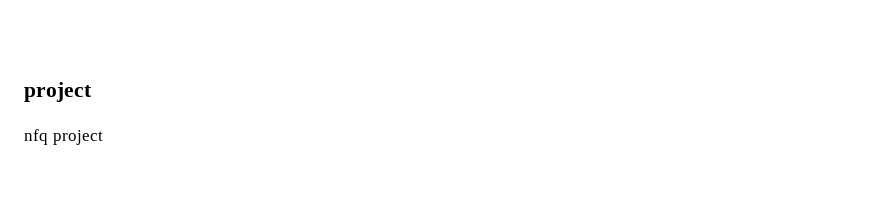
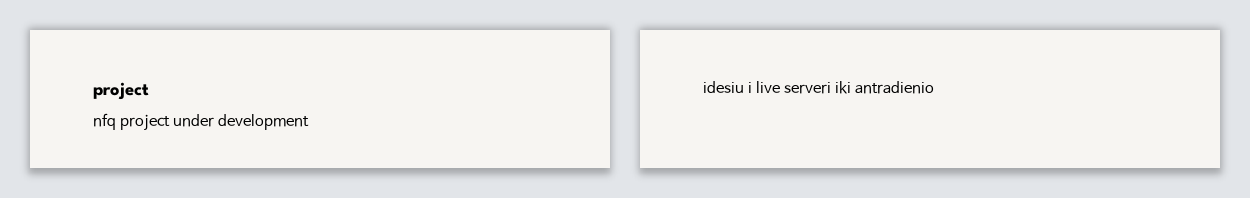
- nfq project
+ nfq project under development
+ idesiu i live serveri iki antradienio

